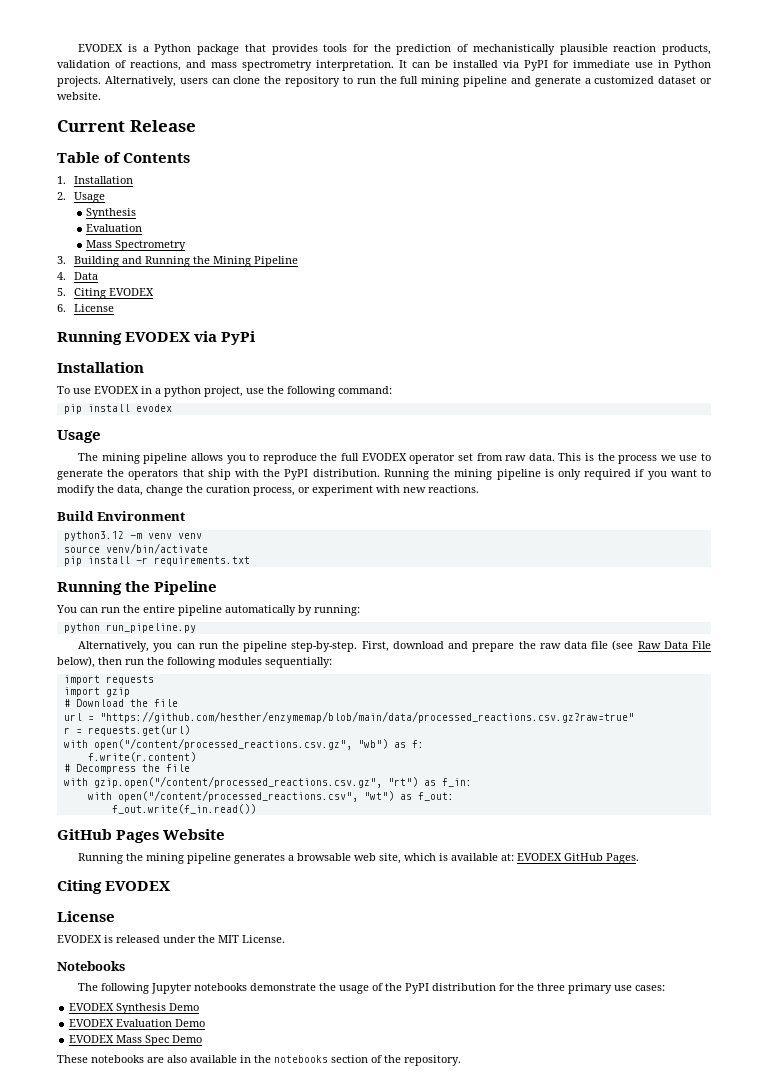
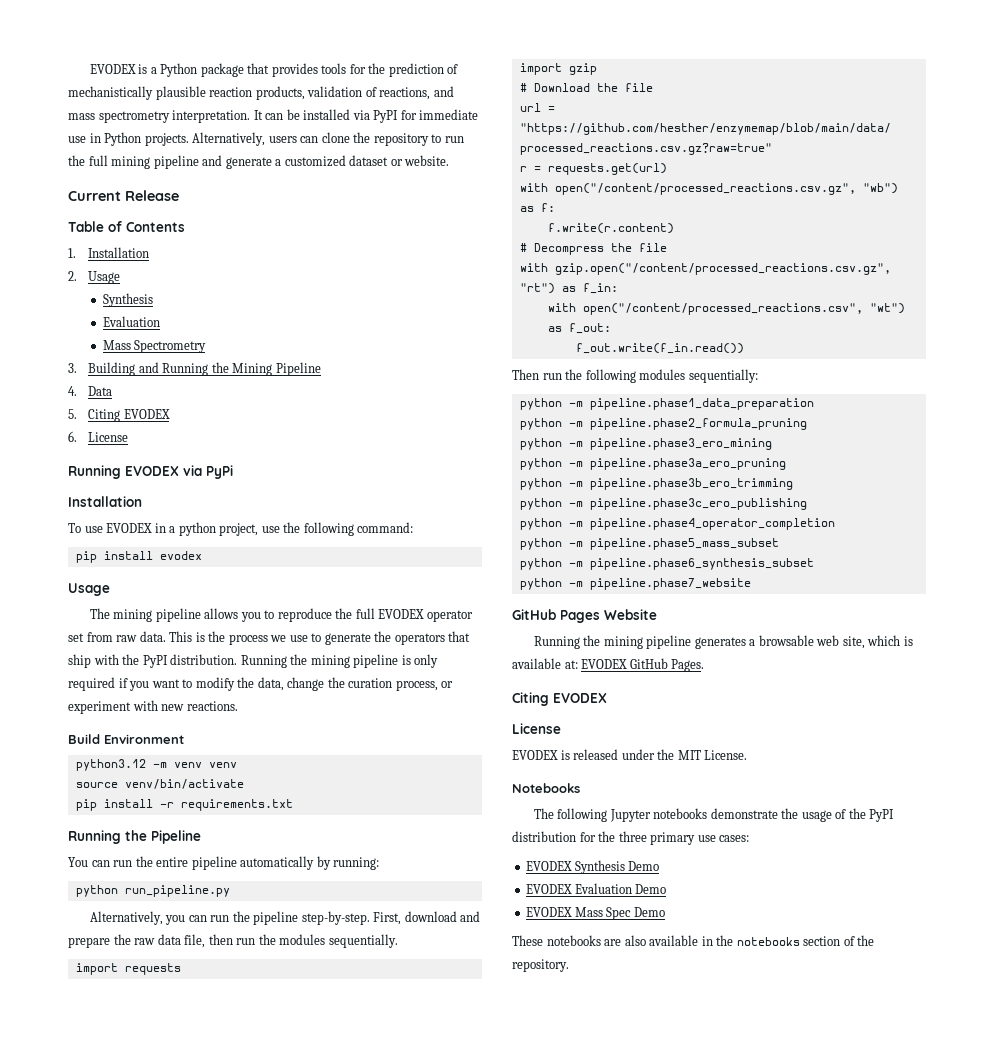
- First, download and prepare the raw data file (see Raw Data File below), then run the following modules sequentially:
+ First, download and prepare the raw data file, then run the modules sequentially.
+ Then run the following modules sequentially:
+ python -m pipeline.phase1_data_preparation
+ python -m pipeline.phase2_formula_pruning
+ python -m pipeline.phase3_ero_mining
+ python -m pipeline.phase3a_ero_pruning
+ python -m pipeline.phase3b_ero_trimming
+ python -m pipeline.phase3c_ero_publishing
+ python -m pipeline.phase4_operator_completion
+ python -m pipeline.phase5_mass_subset
+ python -m pipeline.phase6_synthesis_subset
+ python -m pipeline.phase7_website

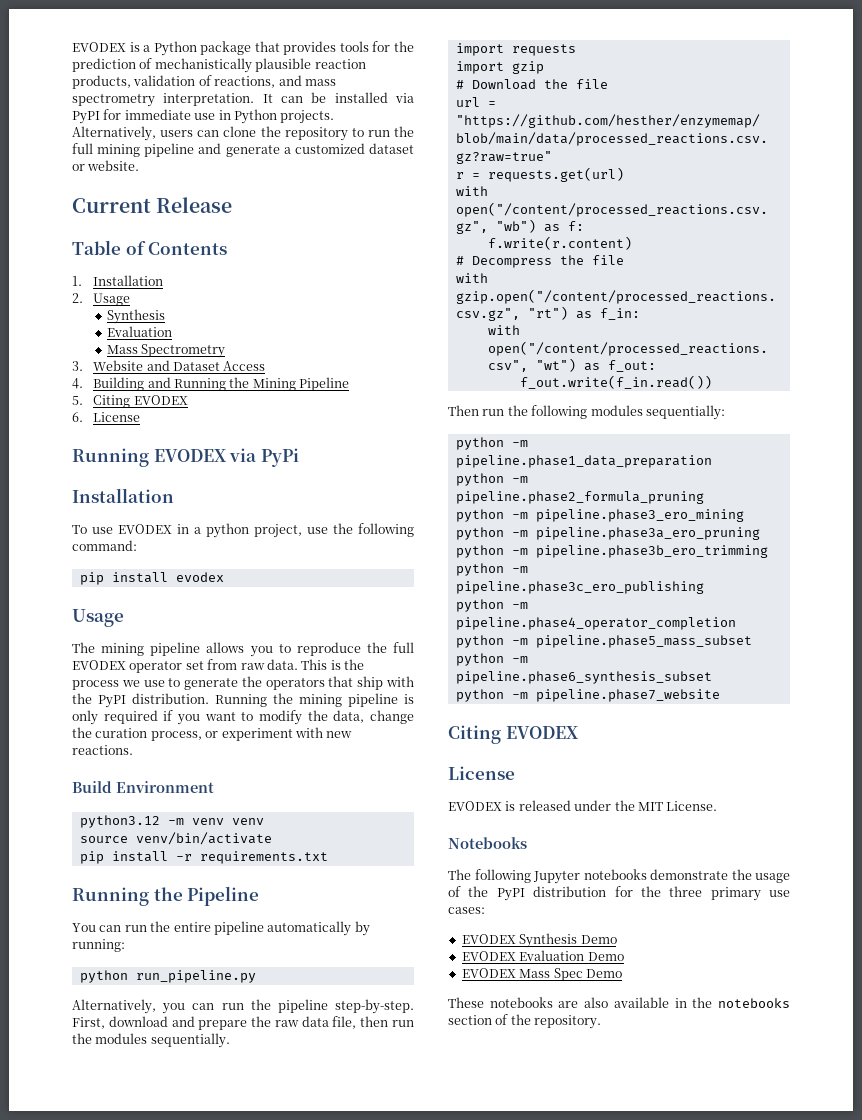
- 3. Building and Running the Mining Pipeline
+ 3. Website and Dataset Access
+ 4. Building and Running the Mining Pipeline
- 4. Data
- GitHub Pages Website
- Running the mining pipeline generates a browsable web site, which is available at: EVODEX GitHub Pages.

